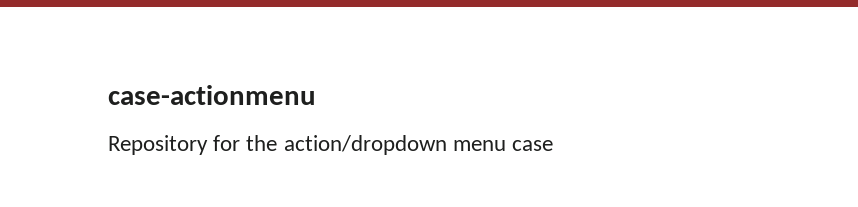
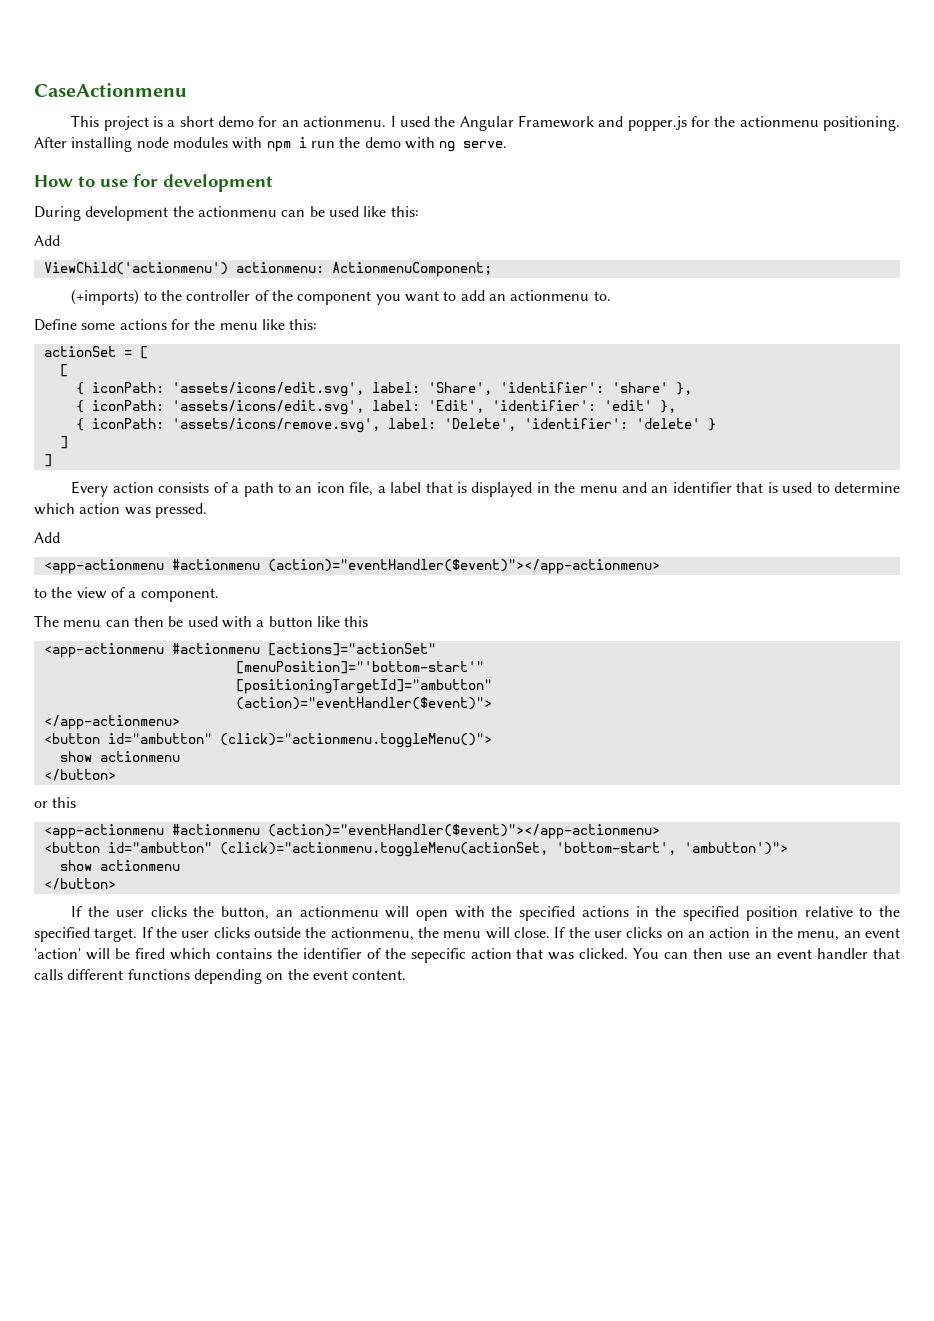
- case-actionmenu
- Repository for the action/dropdown menu case
+ CaseActionmenu
+ This project is a short demo for an actionmenu. I used the Angular Framework and popper.js for the actionmenu positioning. After installing node modules with npm i run the demo with ng serve.
+ How to use for development
+ During development the actionmenu can be used like this:
+ Add
+ ViewChild('actionmenu') actionmenu: ActionmenuComponent;
+ (+imports) to the controller of the component you want to add an actionmenu to.
+ Define some actions for the menu like this:
+ actionSet = [
+ [
+ { iconPath: 'assets/icons/edit.svg', label: 'Share', 'identifier': 'share' },
+ { iconPath: 'assets/icons/edit.svg', label: 'Edit', 'identifier': 'edit' },
+ { iconPath: 'assets/icons/remove.svg', label: 'Delete', 'identifier': 'delete' }
+ ]
+ ]
+ Every action consists of a path to an icon file, a label that is displayed in the menu and an identifier that is used to determine which action was pressed.
+ Add
+ <app-actionmenu #actionmenu (action)="eventHandler($event)"></app-actionmenu>
+ to the view of a component.
+ The menu can then be used with a button like this
+ <app-actionmenu #actionmenu [actions]="actionSet"
+ [menuPosition]="'bottom-start'"
+ [positioningTargetId]="ambutton"
+ (action)="eventHandler($event)">
+ </app-actionmenu>
+ <button id="ambutton" (click)="actionmenu.toggleMenu()">
+ show actionmenu
+ </button>
+ or this
+ <app-actionmenu #actionmenu (action)="eventHandler($event)"></app-actionmenu>
+ <button id="ambutton" (click)="actionmenu.toggleMenu(actionSet, 'bottom-start', 'ambutton')">
+ show actionmenu
+ </button>
+ If the user clicks the button, an actionmenu will open with the specified actions in the specified position relative to the specified target. If the user clicks outside the actionmenu, the menu will close. If the user clicks on an action in the menu, an event 'action' will be fired which contains the identifier of the sepecific action that was clicked. You can then use an event handler that calls different functions depending on the event content.

